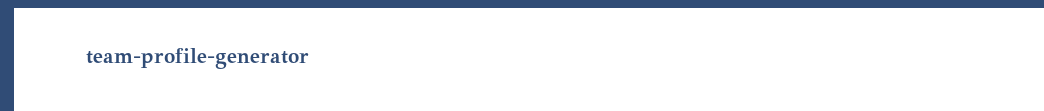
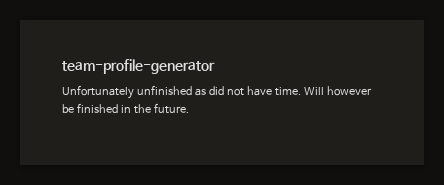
+ Unfortunately unfinished as did not have time. Will however be finished in the future.

